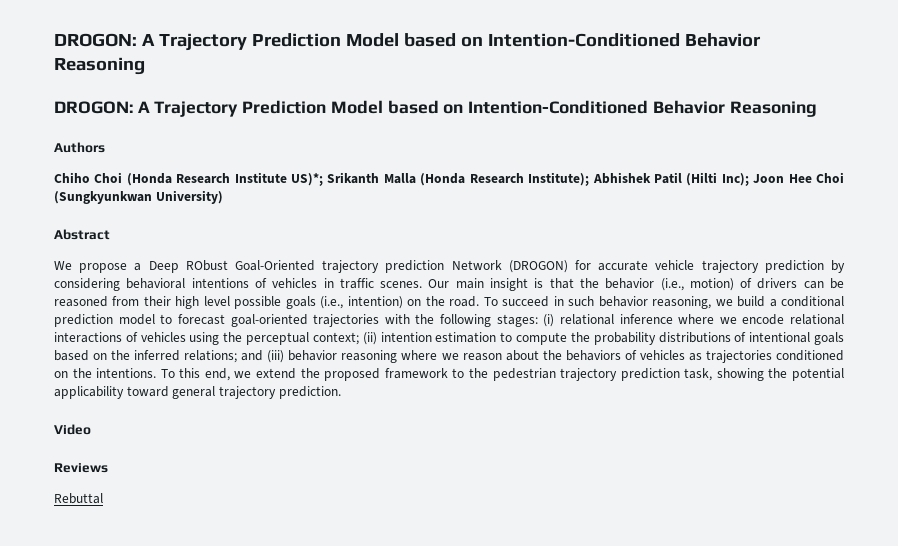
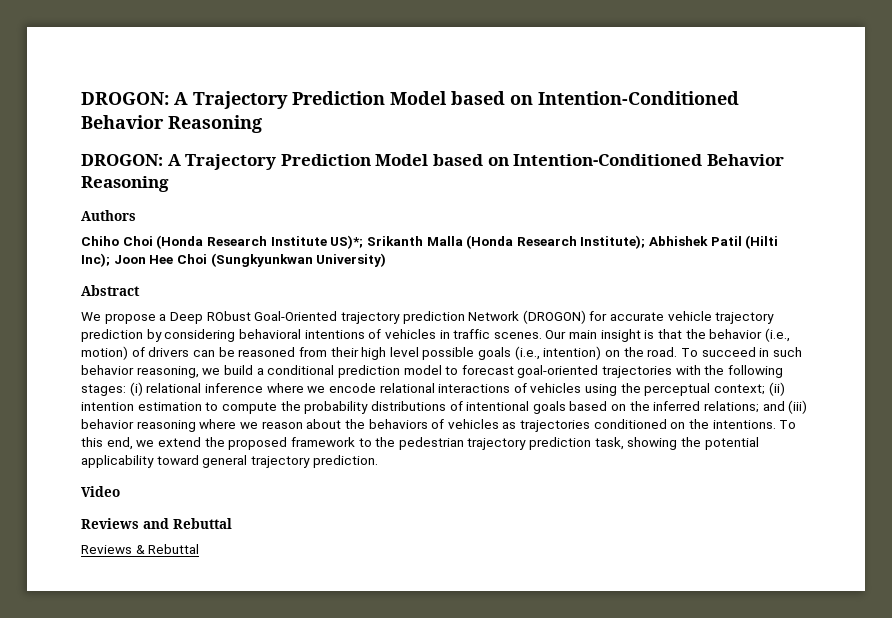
- Reviews
- Rebuttal
+ Reviews and Rebuttal
+ Reviews & Rebuttal

